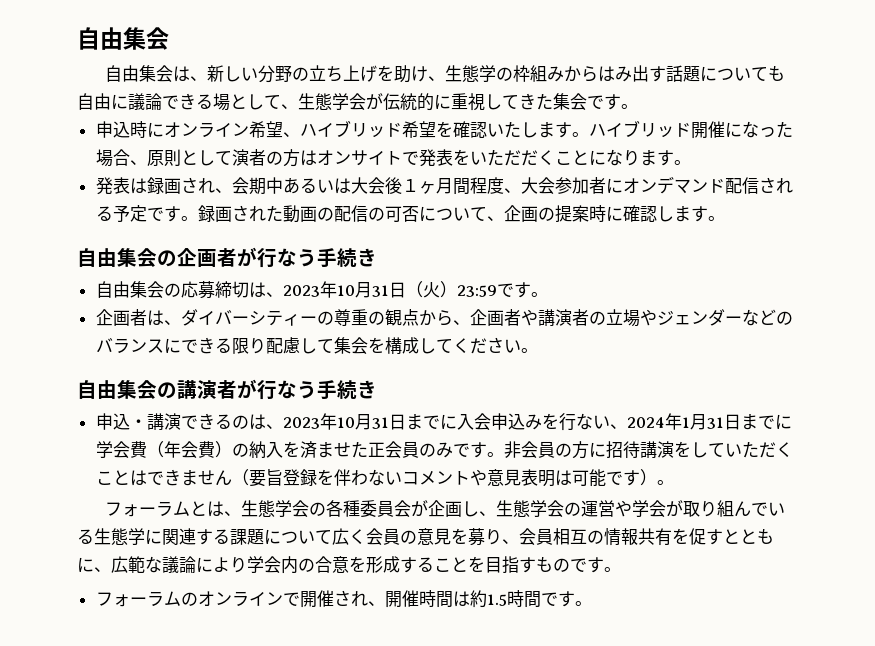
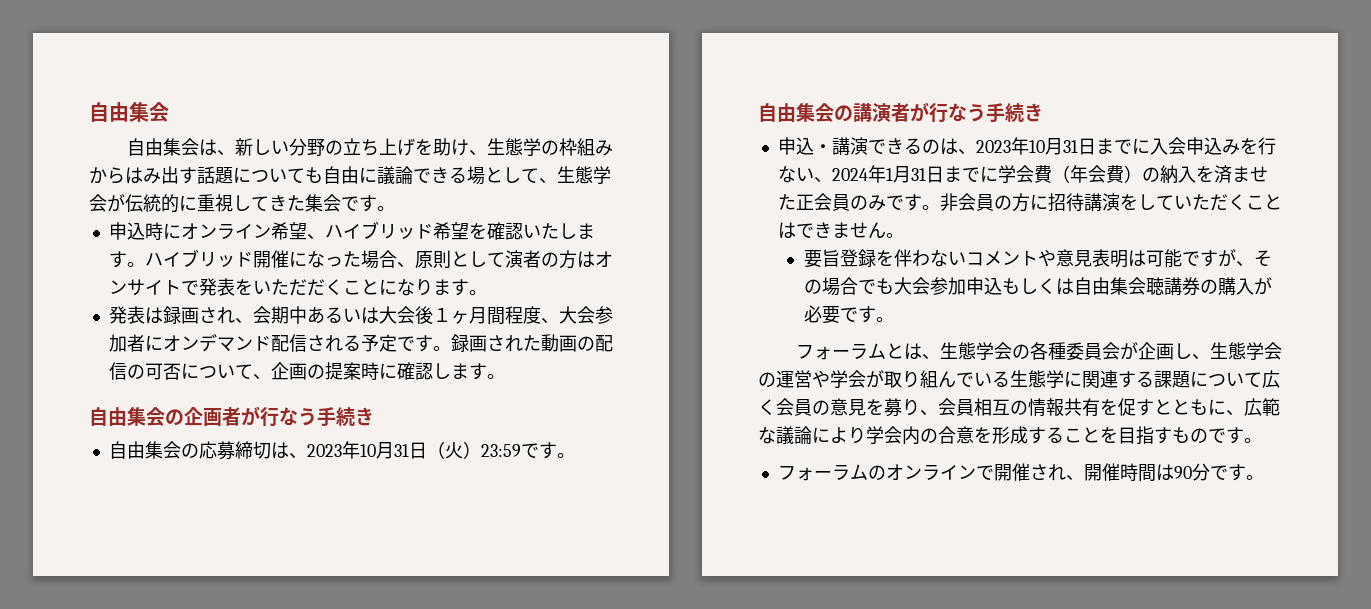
- 企画者は、ダイバーシティーの尊重の観点から、企画者や講演者の立場やジェンダーなどのバランスにできる限り配慮して集会を構成してください。
- 非会員の方に招待講演をしていただくことはできません（要旨登録を伴わないコメントや意見表明は可能です）。
+ 非会員の方に招待講演をしていただくことはできません。
+ 要旨登録を伴わないコメントや意見表明は可能ですが、その場合でも大会参加申込もしくは自由集会聴講券の購入が必要です。
- フォーラムのオンラインで開催され、開催時間は約1.5時間です。
+ フォーラムのオンラインで開催され、開催時間は90分です。

